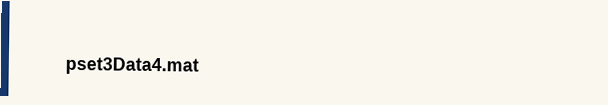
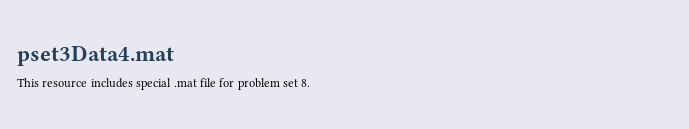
+ This resource includes special .mat file for problem set 8.

